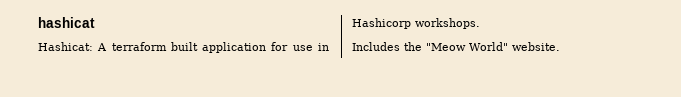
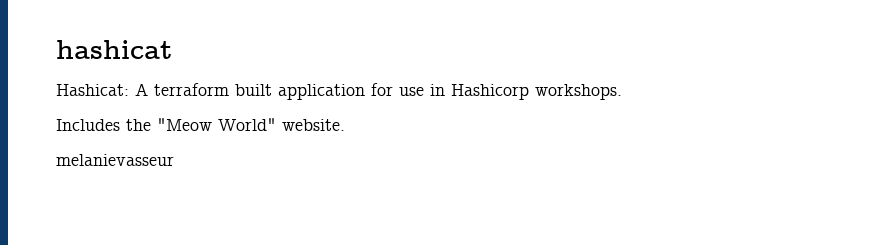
+ melanievasseur

